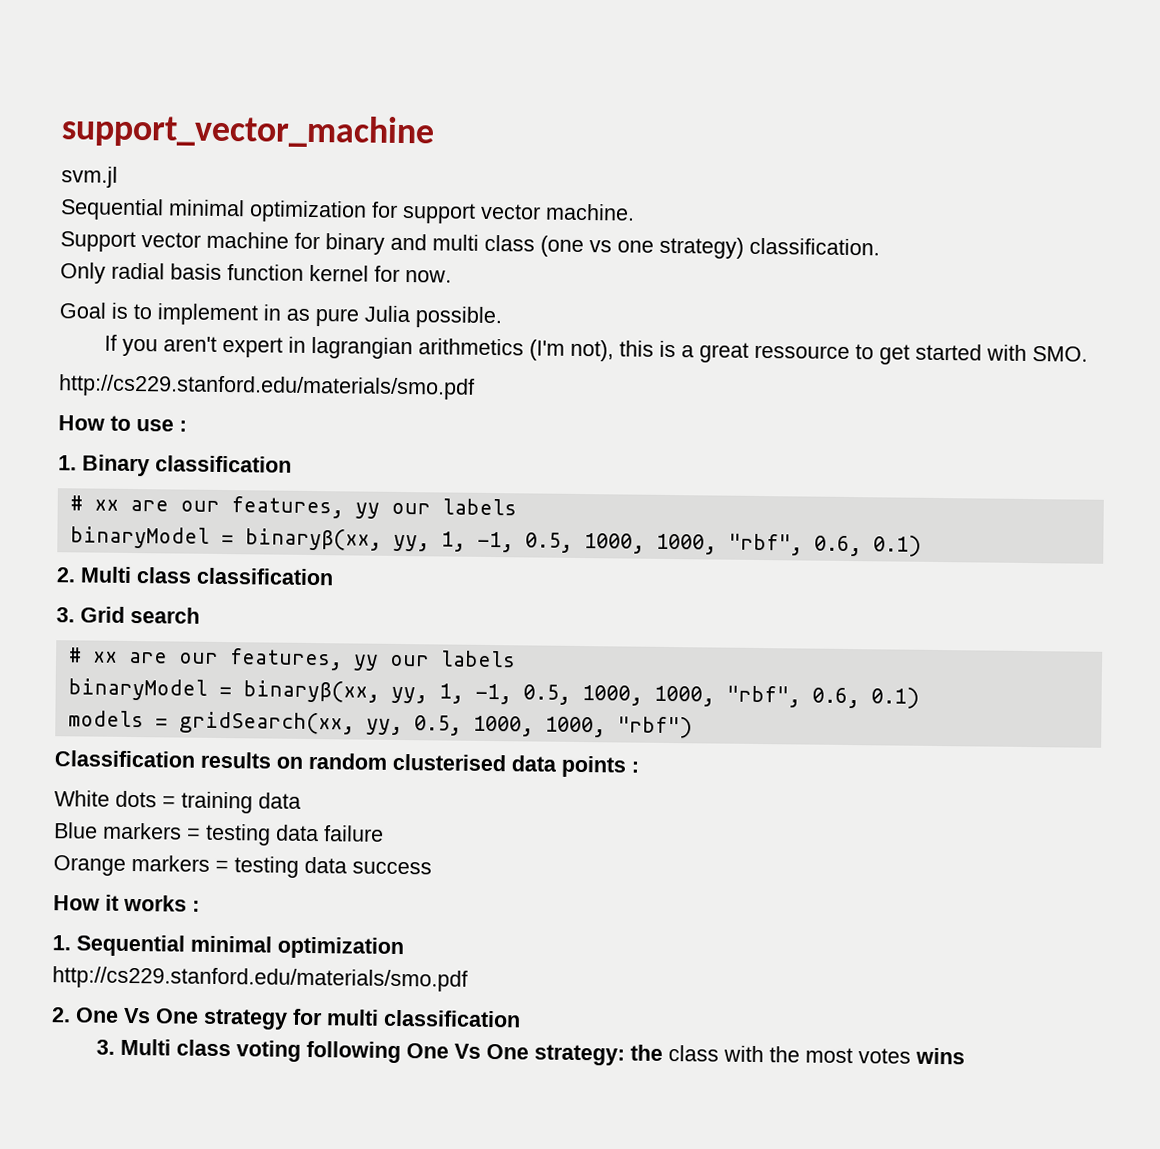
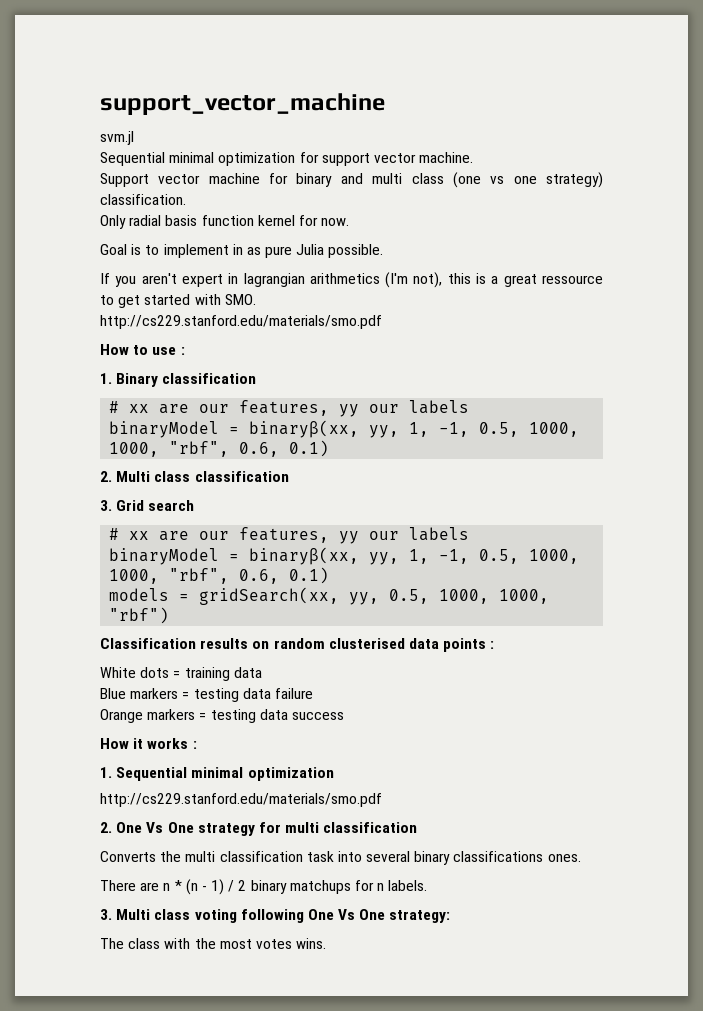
+ Converts the multi classification task into several binary classifications ones.
+ There are n * (n - 1) / 2 binary matchups for n labels.
- 3. Multi class voting following One Vs One strategy: the class with the most votes wins
+ 3. Multi class voting following One Vs One strategy:
+ The class with the most votes wins.

